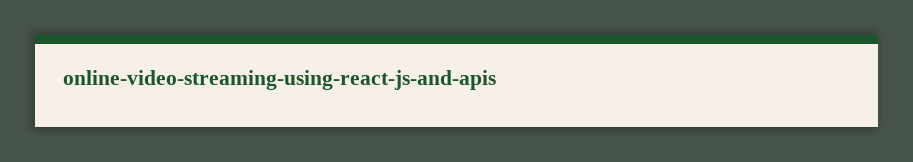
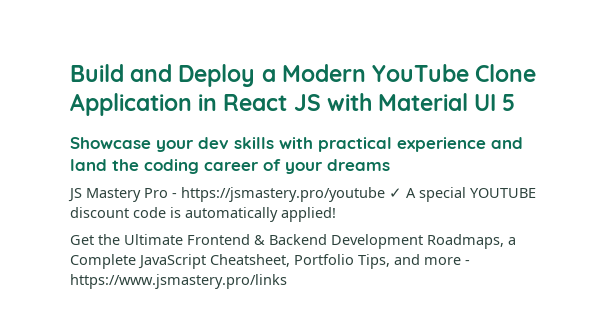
- online-video-streaming-using-react-js-and-apis
+ Build and Deploy a Modern YouTube Clone Application in React JS with Material UI 5
+ Showcase your dev skills with practical experience and land the coding career of your dreams
+ JS Mastery Pro - https://jsmastery.pro/youtube ✓ A special YOUTUBE discount code is automatically applied!
+ Get the Ultimate Frontend & Backend Development Roadmaps, a Complete JavaScript Cheatsheet, Portfolio Tips, and more - https://www.jsmastery.pro/links

